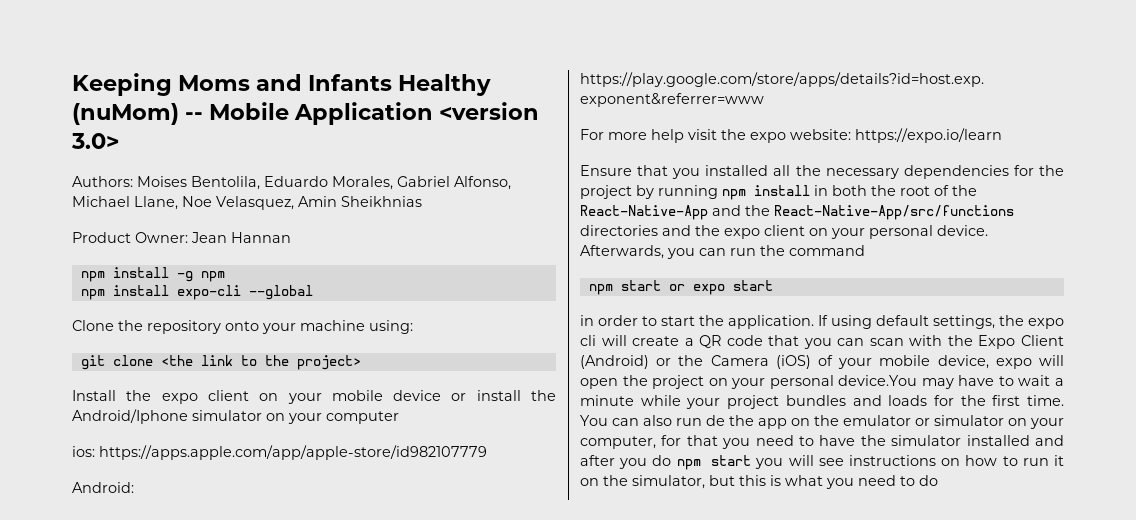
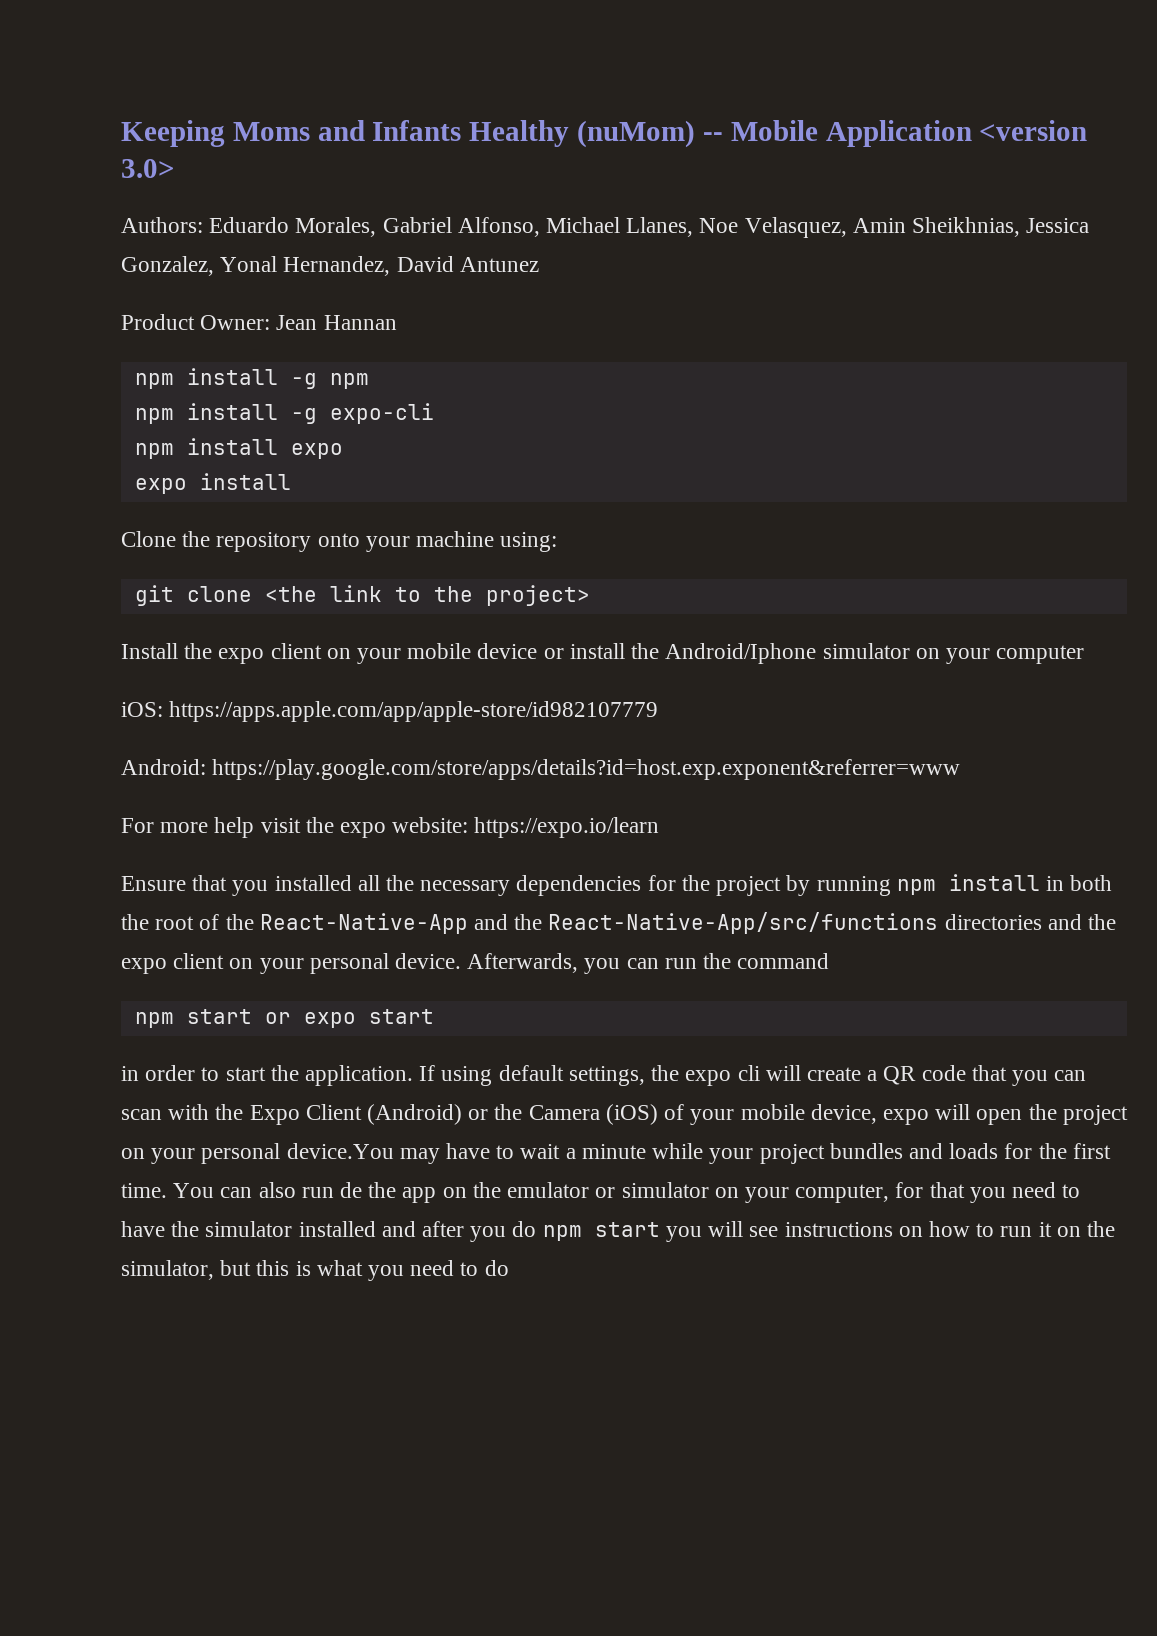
- Authors: Moises Bentolila, Eduardo Morales, Gabriel Alfonso, Michael Llane, Noe Velasquez, Amin Sheikhnias
+ Authors: Eduardo Morales, Gabriel Alfonso, Michael Llanes, Noe Velasquez, Amin Sheikhnias, Jessica Gonzalez, Yonal Hernandez, David Antunez
- npm install expo-cli --global
+ npm install -g expo-cli
+ npm install expo
+ expo install
- ios: https://apps.apple.com/app/apple-store/id982107779
+ iOS: https://apps.apple.com/app/apple-store/id982107779

